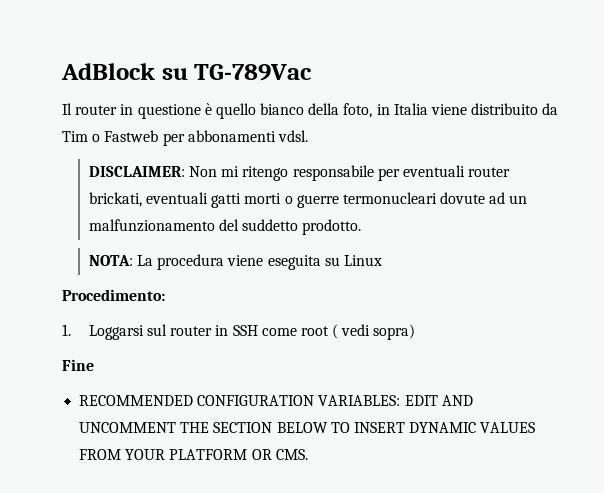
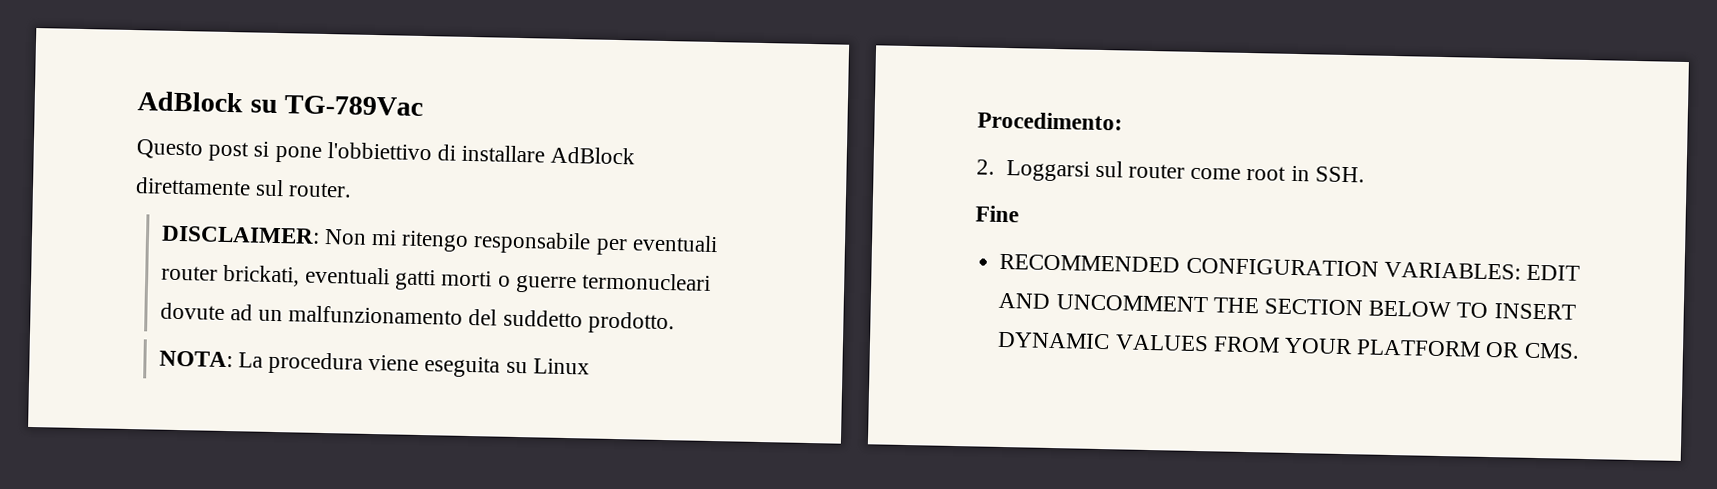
- Il router in questione è quello bianco della foto, in Italia viene distribuito da Tim o Fastweb per abbonamenti vdsl.
+ Questo post si pone l'obbiettivo di installare AdBlock direttamente sul router.
- 1. Loggarsi sul router in SSH come root ( vedi sopra)
+ 2. Loggarsi sul router come root in SSH.

